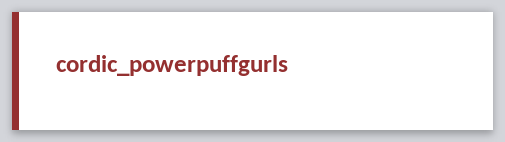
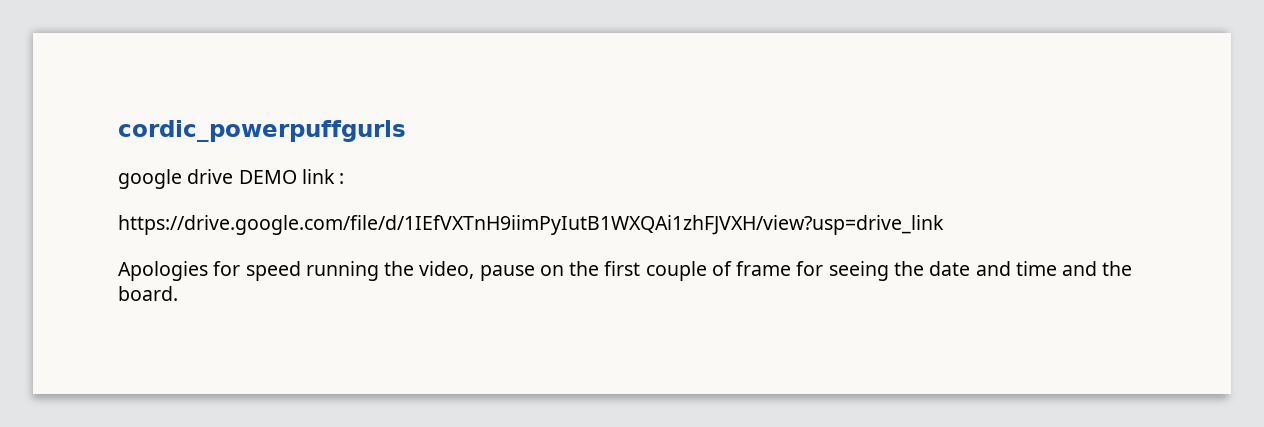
+ google drive DEMO link :
+ https://drive.google.com/file/d/1IEfVXTnH9iimPyIutB1WXQAi1zhFJVXH/view?usp=drive_link
+ Apologies for speed running the video, pause on the first couple of frame for seeing the date and time and the board.

